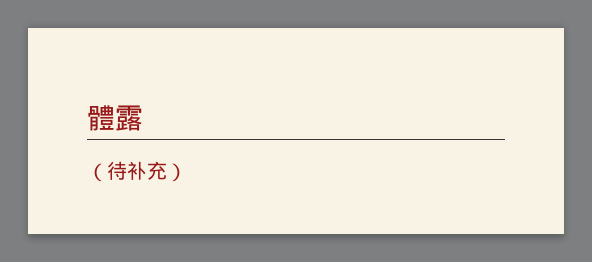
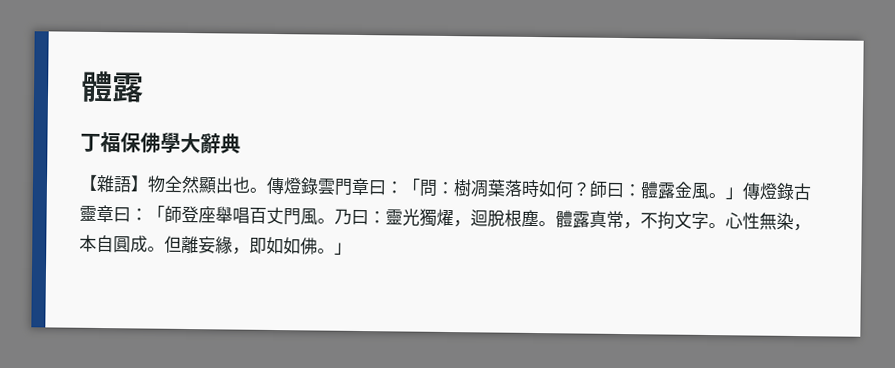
- （待补充）
+ 丁福保佛學大辭典
+ 【雜語】物全然顯出也。傳燈錄雲門章曰：「問：樹凋葉落時如何？師曰：體露金風。」傳燈錄古靈章曰：「師登座舉唱百丈門風。乃曰：靈光獨燿，迴脫根塵。體露真常，不拘文字。心性無染，本自圓成。但離妄緣，即如如佛。」

